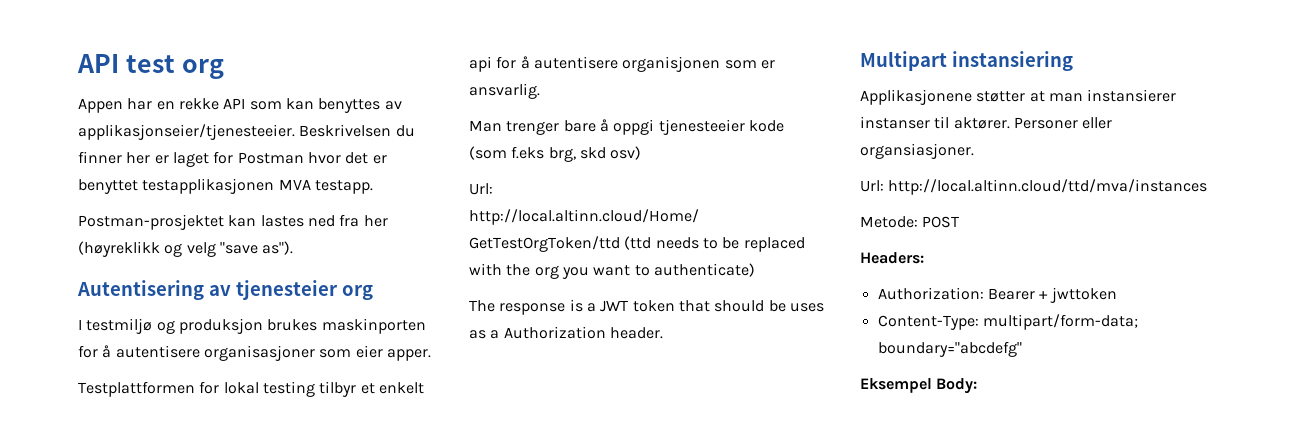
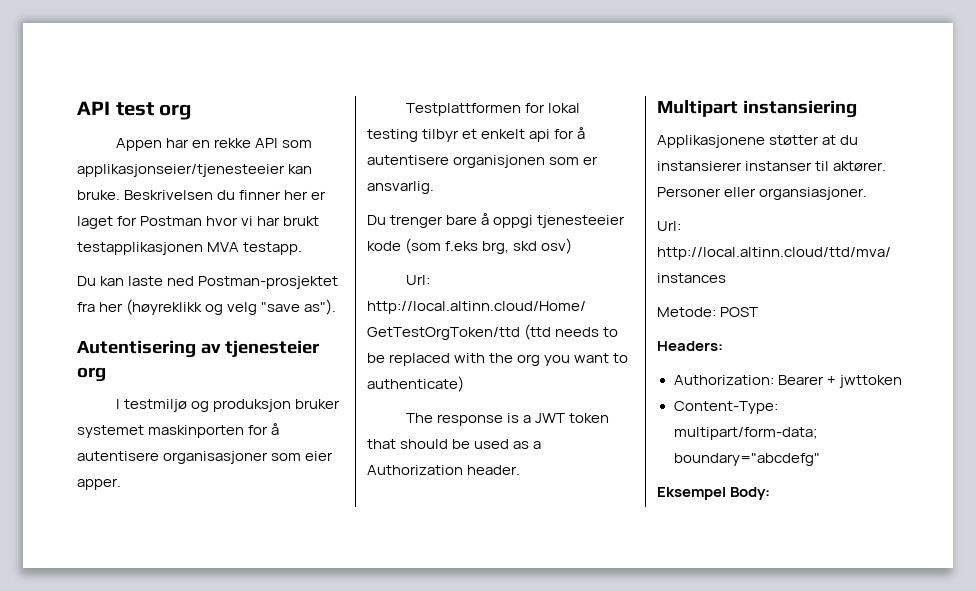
- Appen har en rekke API som kan benyttes av applikasjonseier/tjenesteeier.
+ Appen har en rekke API som applikasjonseier/tjenesteeier kan bruke.
- Beskrivelsen du finner her er laget for Postman hvor det er benyttet testapplikasjonen MVA testapp.
+ Beskrivelsen du finner her er laget for Postman hvor vi har brukt testapplikasjonen MVA testapp.
- Postman-prosjektet kan lastes ned fra her (høyreklikk og velg "save as").
+ Du kan laste ned Postman-prosjektet fra her (høyreklikk og velg "save as").
- I testmiljø og produksjon brukes maskinporten for å autentisere organisasjoner som eier apper.
+ I testmiljø og produksjon bruker systemet maskinporten for å autentisere organisasjoner som eier apper.
- Man trenger bare å oppgi tjenesteeier kode (som f.eks brg, skd osv)
+ Du trenger bare å oppgi tjenesteeier kode (som f.eks brg, skd osv)
- The response is a JWT token that should be uses as a Authorization header.
+ The response is a JWT token that should be used as a Authorization header.
- Applikasjonene støtter at man instansierer instanser til aktører.
+ Applikasjonene støtter at du instansierer instanser til aktører.

